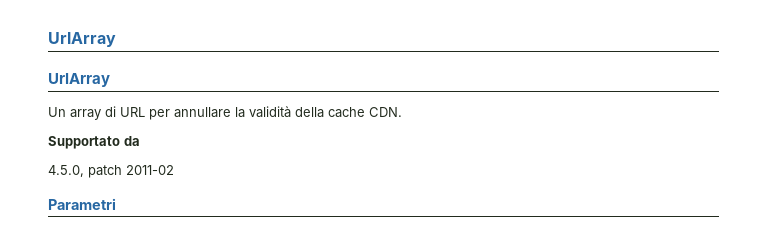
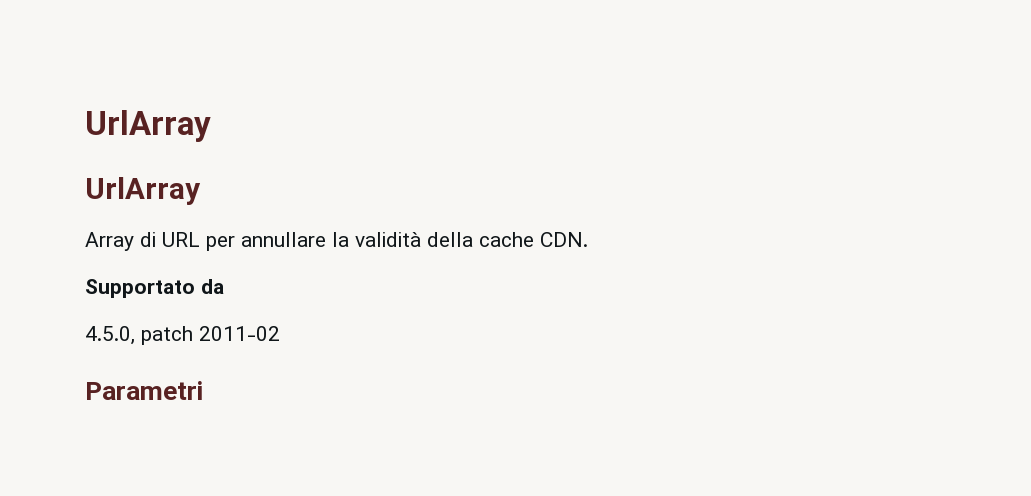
- Un array di URL per annullare la validità della cache CDN.
+ Array di URL per annullare la validità della cache CDN.

